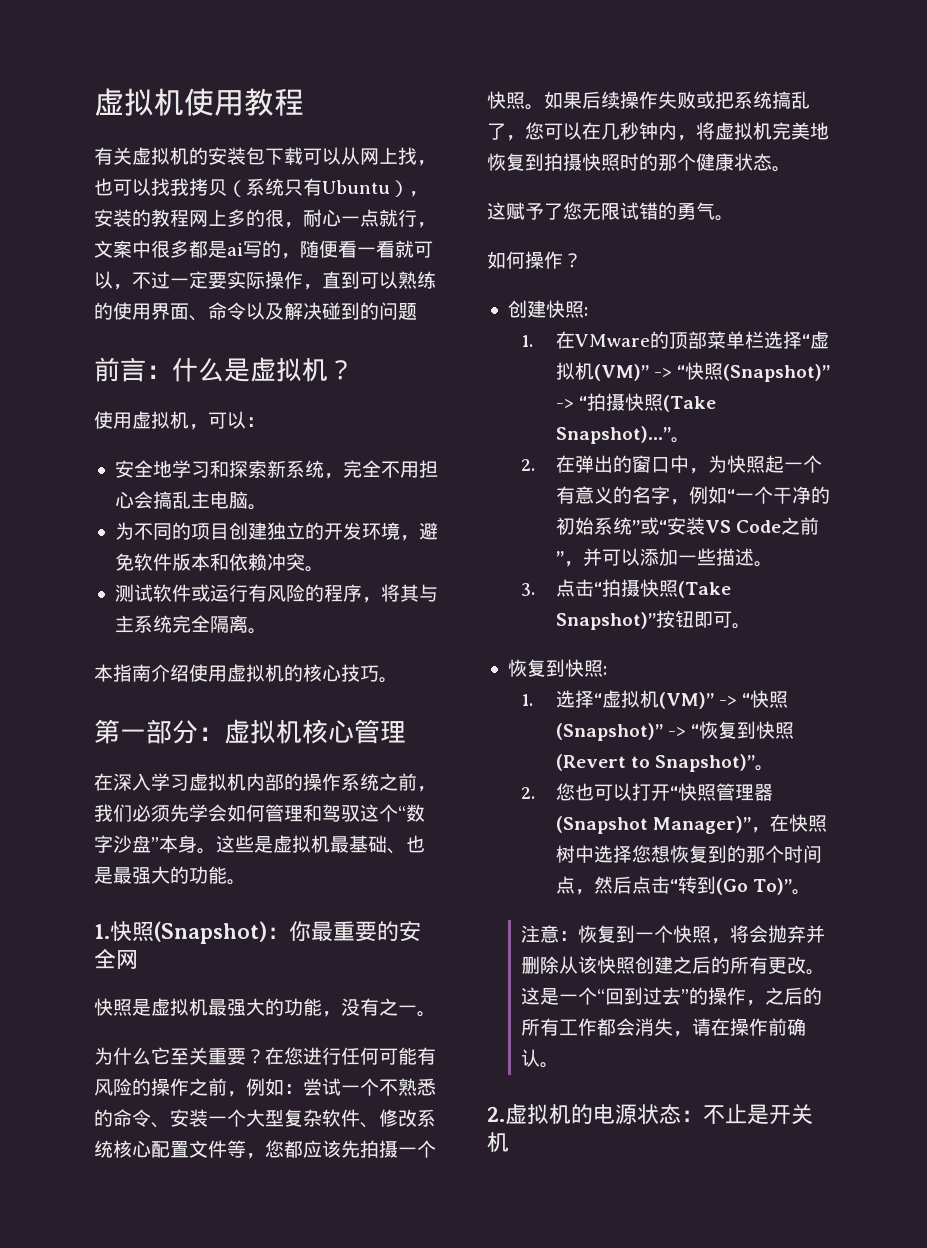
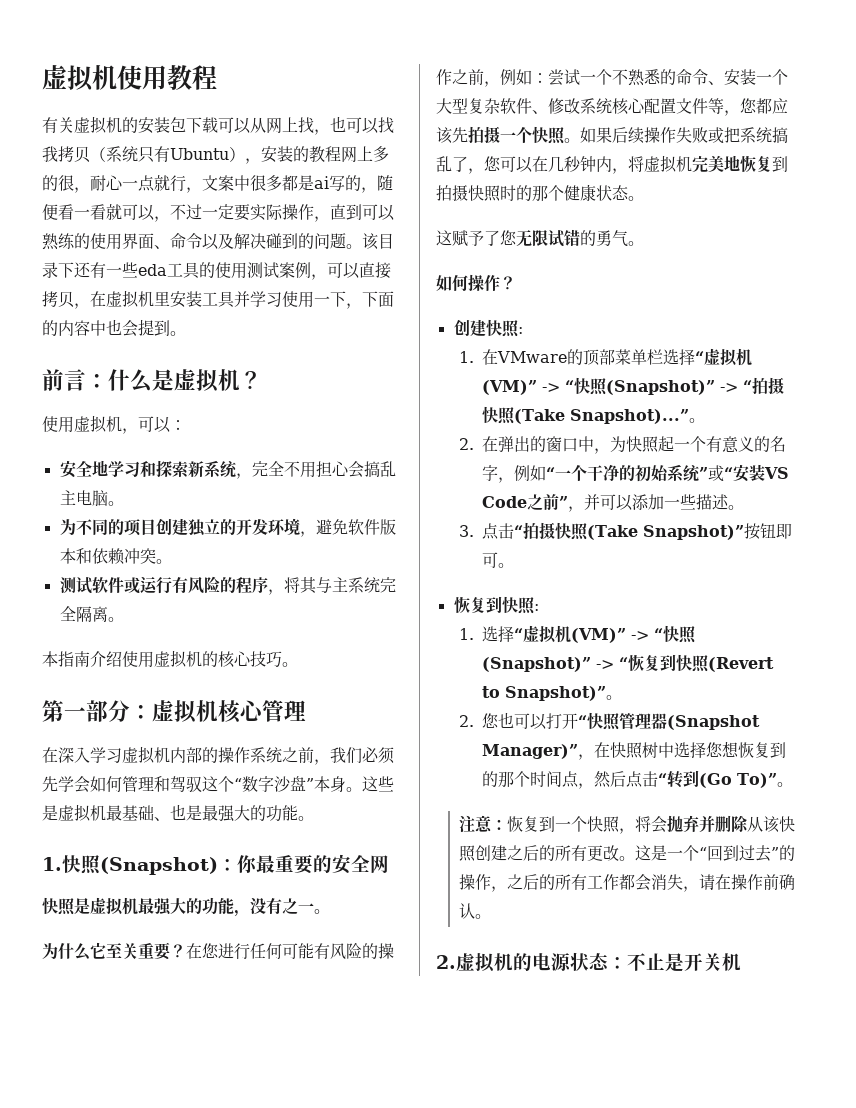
- 有关虚拟机的安装包下载可以从网上找，也可以找我拷贝（系统只有Ubuntu），安装的教程网上多的很，耐心一点就行，文案中很多都是ai写的，随便看一看就可以，不过一定要实际操作，直到可以熟练的使用界面、命令以及解决碰到的问题
+ 有关虚拟机的安装包下载可以从网上找，也可以找我拷贝（系统只有Ubuntu），安装的教程网上多的很，耐心一点就行，文案中很多都是ai写的，随便看一看就可以，不过一定要实际操作，直到可以熟练的使用界面、命令以及解决碰到的问题。该目录下还有一些eda工具的使用测试案例，可以直接拷贝，在虚拟机里安装工具并学习使用一下，下面的内容中也会提到。

